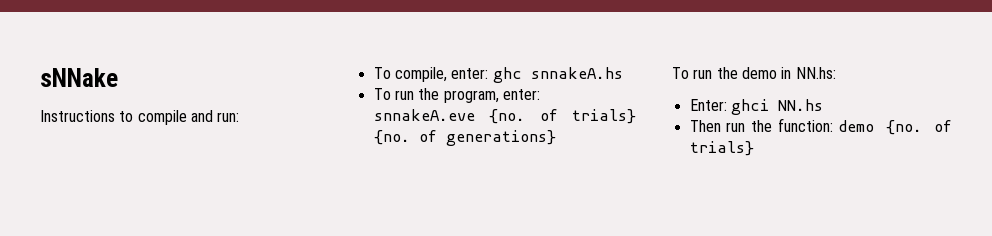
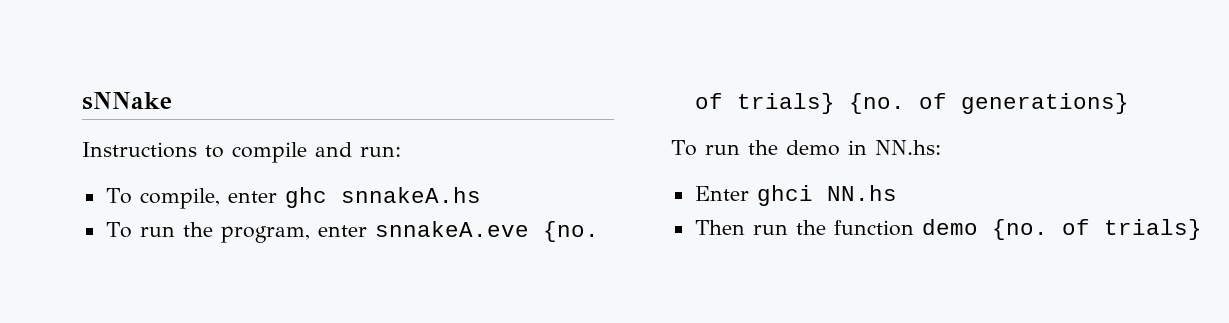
- To compile, enter: ghc snnakeA.hs
+ To compile, enter ghc snnakeA.hs
- To run the program, enter: snnakeA.eve {no. of trials} {no. of generations}
+ To run the program, enter snnakeA.eve {no. of trials} {no. of generations}
- Enter: ghci NN.hs
+ Enter ghci NN.hs
- Then run the function: demo {no. of trials}
+ Then run the function demo {no. of trials}

